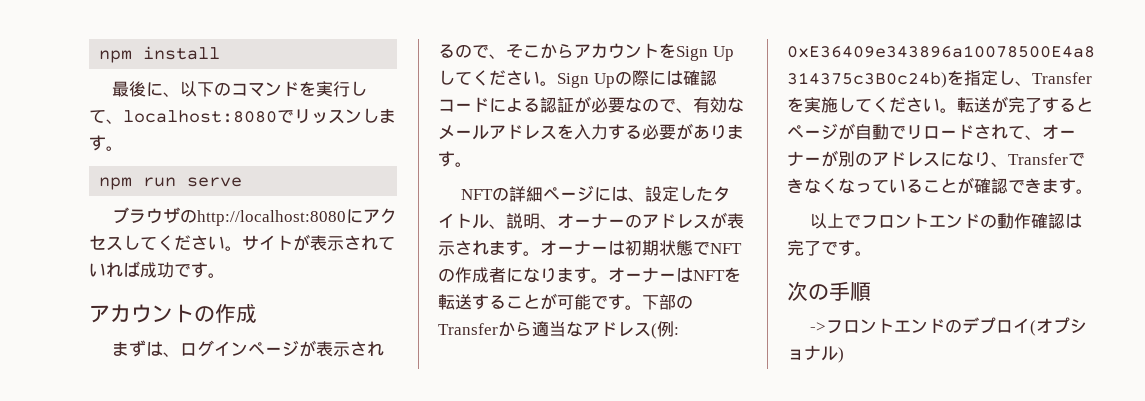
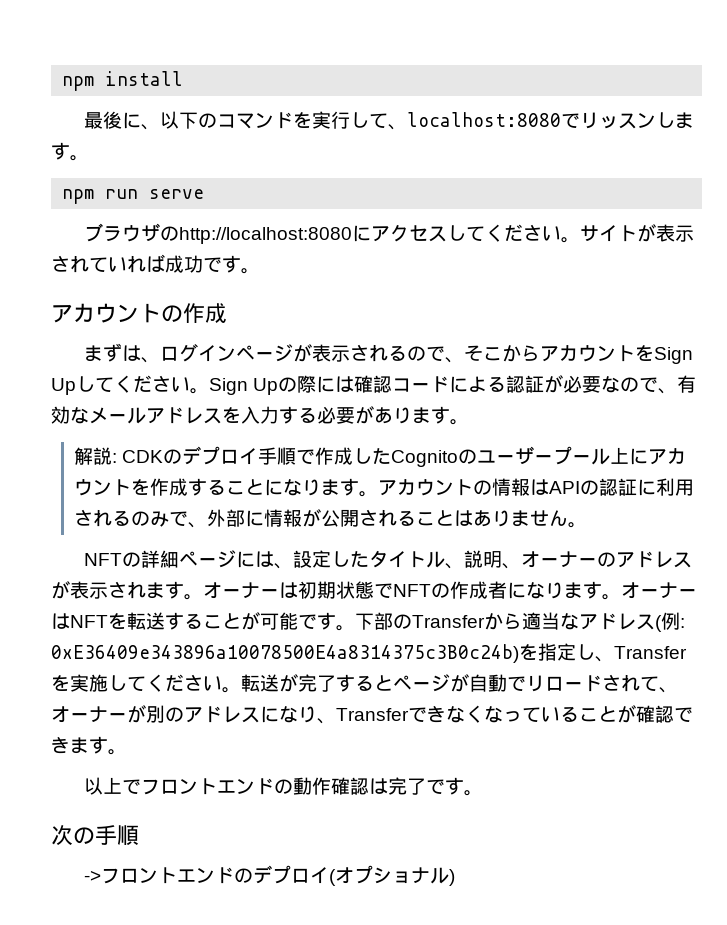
+ 解説: CDKのデプロイ手順で作成したCognitoのユーザープール上にアカウントを作成することになります。アカウントの情報はAPIの認証に利用されるのみで、外部に情報が公開されることはありません。

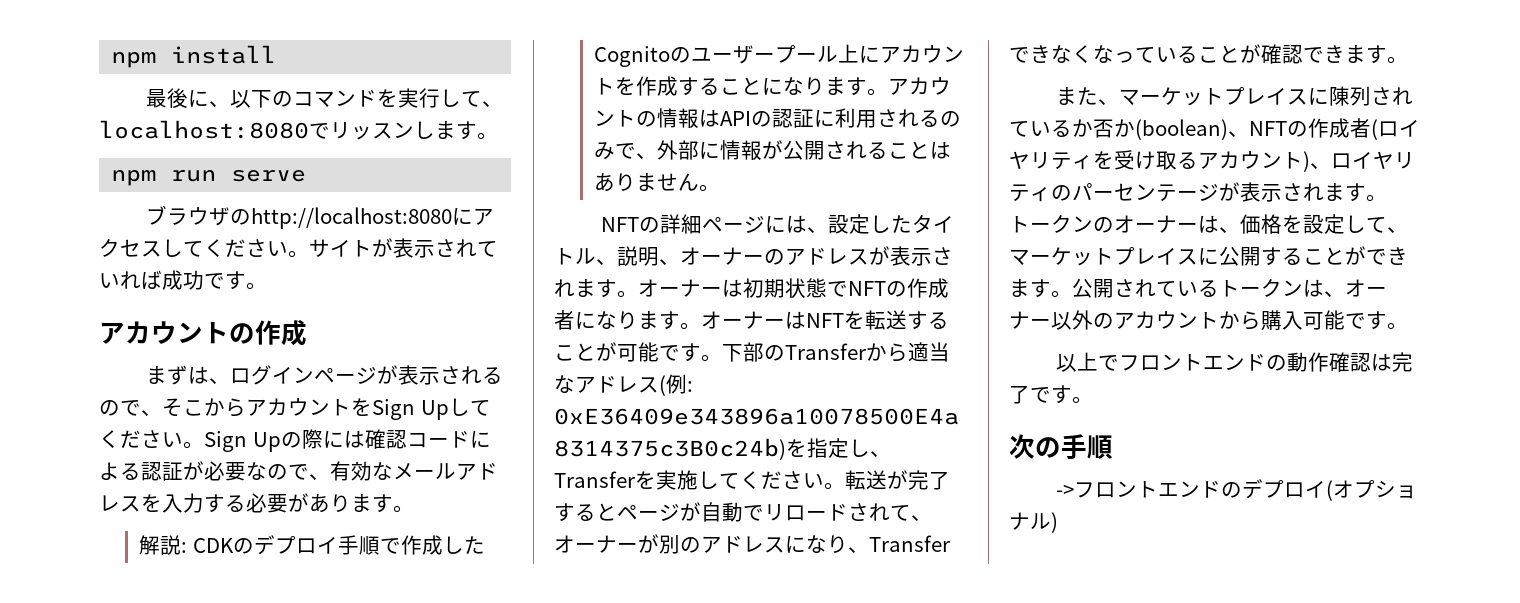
+ また、マーケットプレイスに陳列されているか否か(boolean)、NFTの作成者(ロイヤリティを受け取るアカウント)、ロイヤリティのパーセンテージが表示されます。トークンのオーナーは、価格を設定して、マーケットプレイスに公開することができます。公開されているトークンは、オーナー以外のアカウントから購入可能です。

